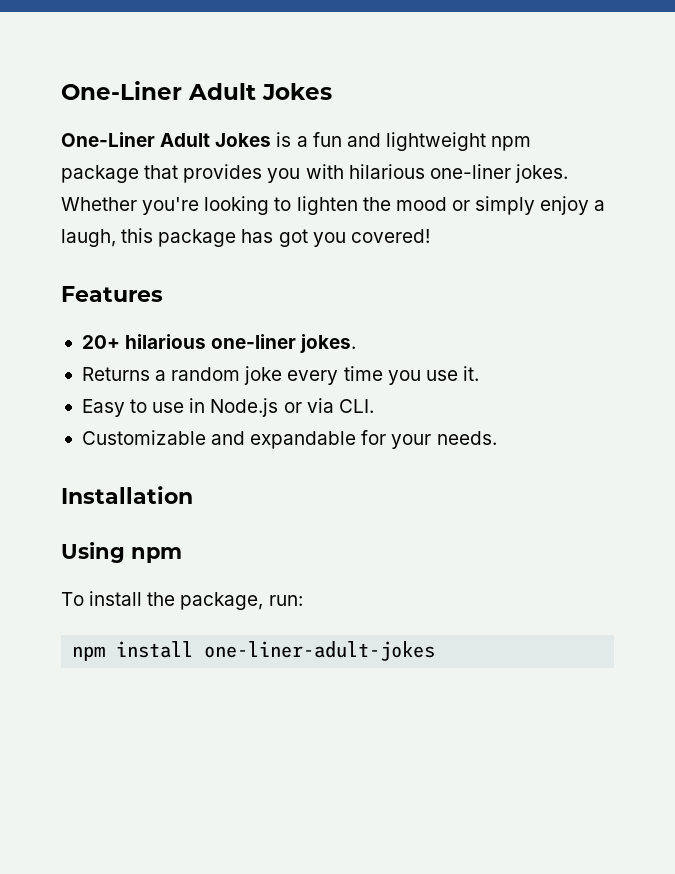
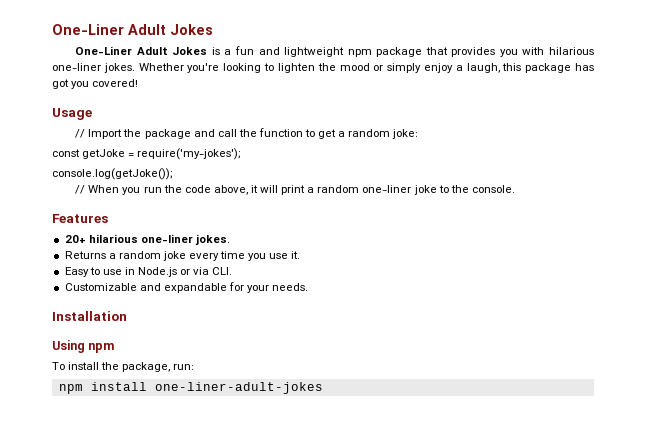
+ Usage
+ // Import the package and call the function to get a random joke:
+ const getJoke = require('my-jokes');
+ console.log(getJoke());
+ // When you run the code above, it will print a random one-liner joke to the console.

